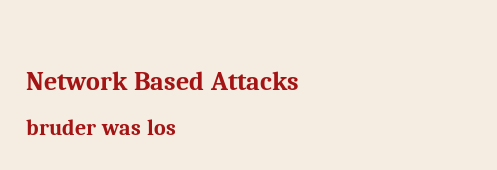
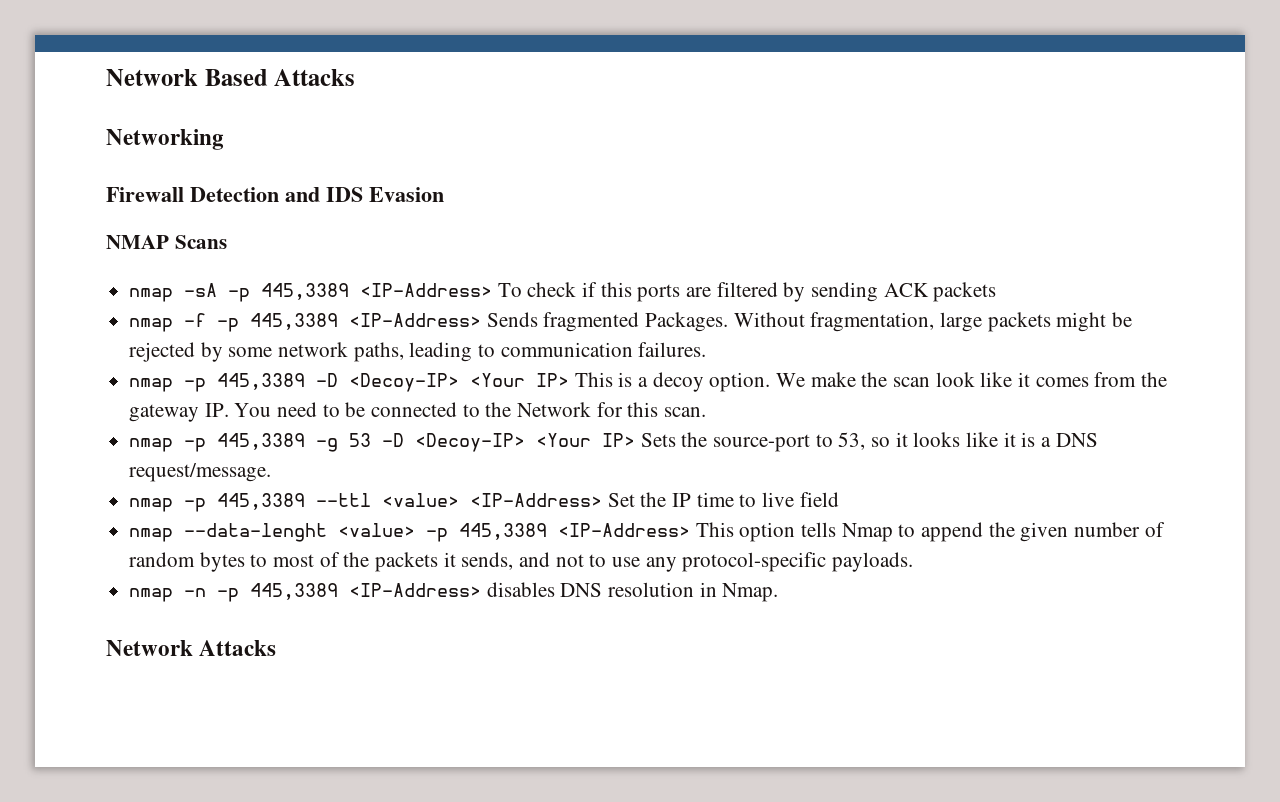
- bruder was los
+ Networking
+ Firewall Detection and IDS Evasion
+ NMAP Scans
+ nmap -sA -p 445,3389 <IP-Address> To check if this ports are filtered by sending ACK packets
+ nmap -f -p 445,3389 <IP-Address> Sends fragmented Packages. Without fragmentation, large packets might be rejected by some network paths, leading to communication failures.
+ nmap -p 445,3389 -D <Decoy-IP> <Your IP> This is a decoy option. We make the scan look like it comes from the gateway IP. You need to be connected to the Network for this scan.
+ nmap -p 445,3389 -g 53 -D <Decoy-IP> <Your IP> Sets the source-port to 53, so it looks like it is a DNS request/message.
+ nmap -p 445,3389 --ttl <value> <IP-Address> Set the IP time to live field
+ nmap --data-lenght <value> -p 445,3389 <IP-Address> This option tells Nmap to append the given number of random bytes to most of the packets it sends, and not to use any protocol-specific payloads.
+ nmap -n -p 445,3389 <IP-Address> disables DNS resolution in Nmap.
+ Network Attacks

